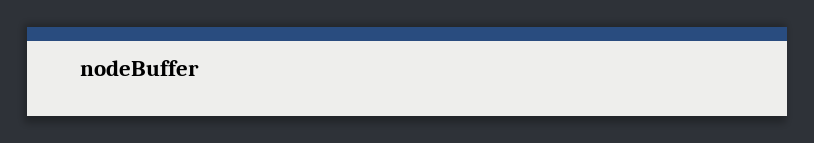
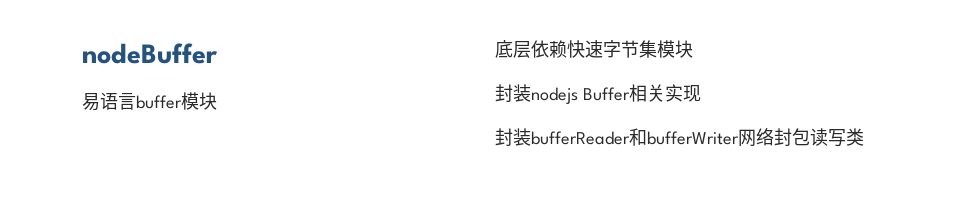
+ 易语言buffer模块
+ 底层依赖快速字节集模块
+ 封装nodejs Buffer相关实现
+ 封装bufferReader和bufferWriter网络封包读写类

